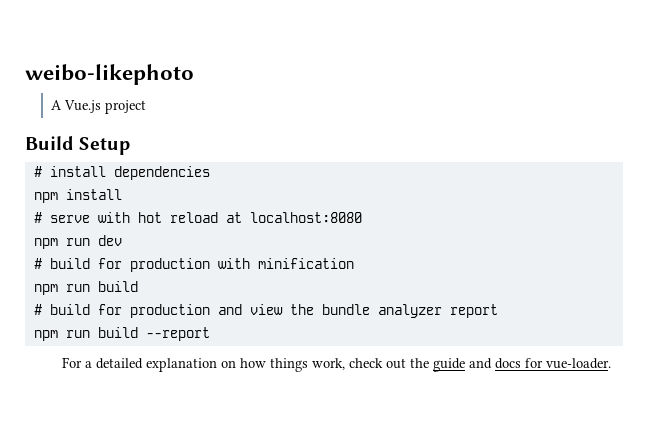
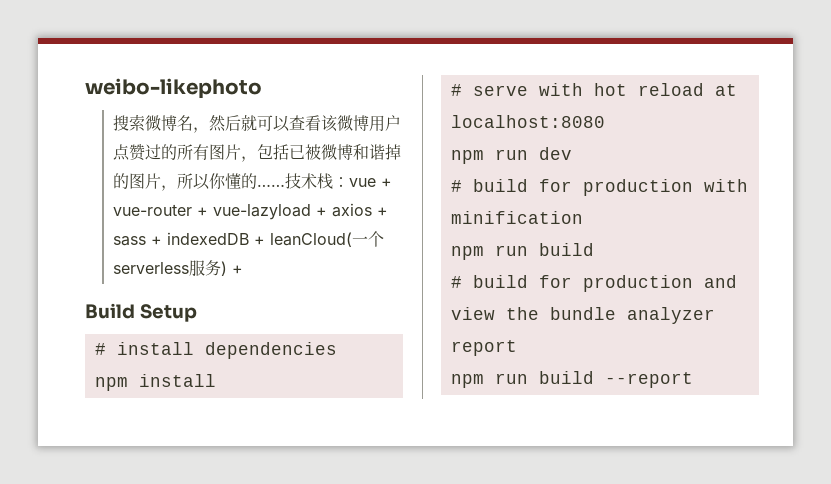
- A Vue.js project
+ 搜索微博名，然后就可以查看该微博用户点赞过的所有图片，包括已被微博和谐掉的图片，所以你懂的……技术栈：vue + vue-router + vue-lazyload + axios + sass + indexedDB + leanCloud(一个serverless服务) +
- For a detailed explanation on how things work, check out the guide and docs for vue-loader.

